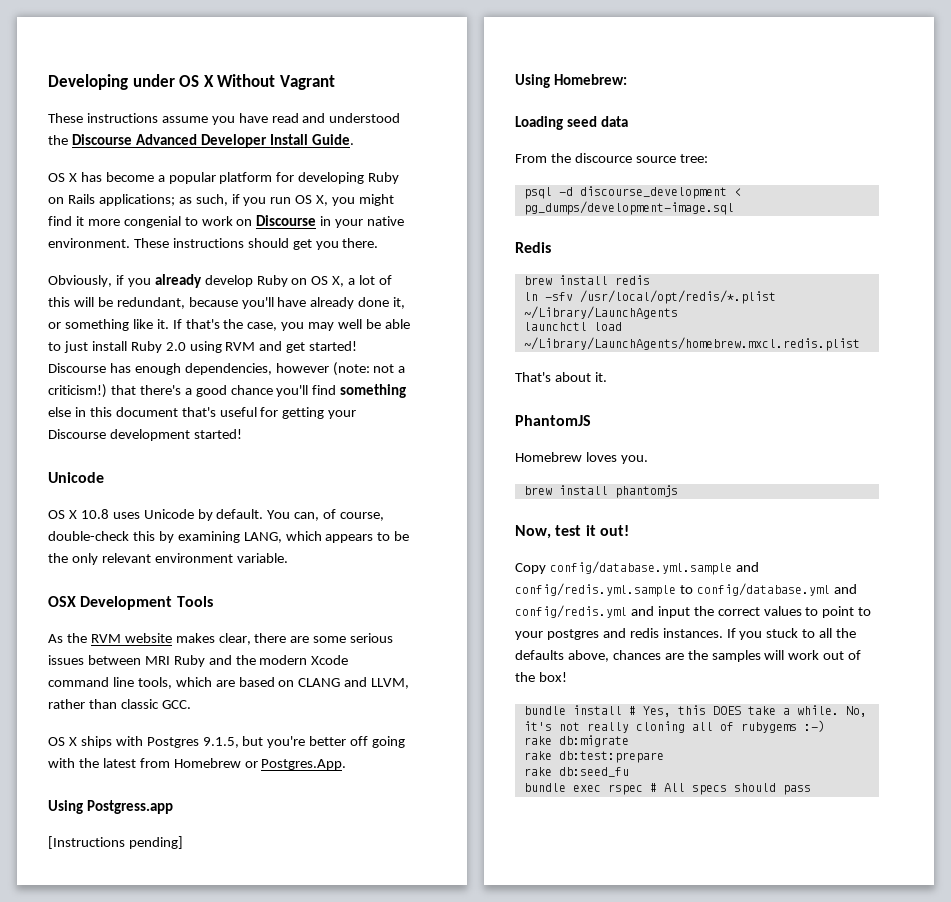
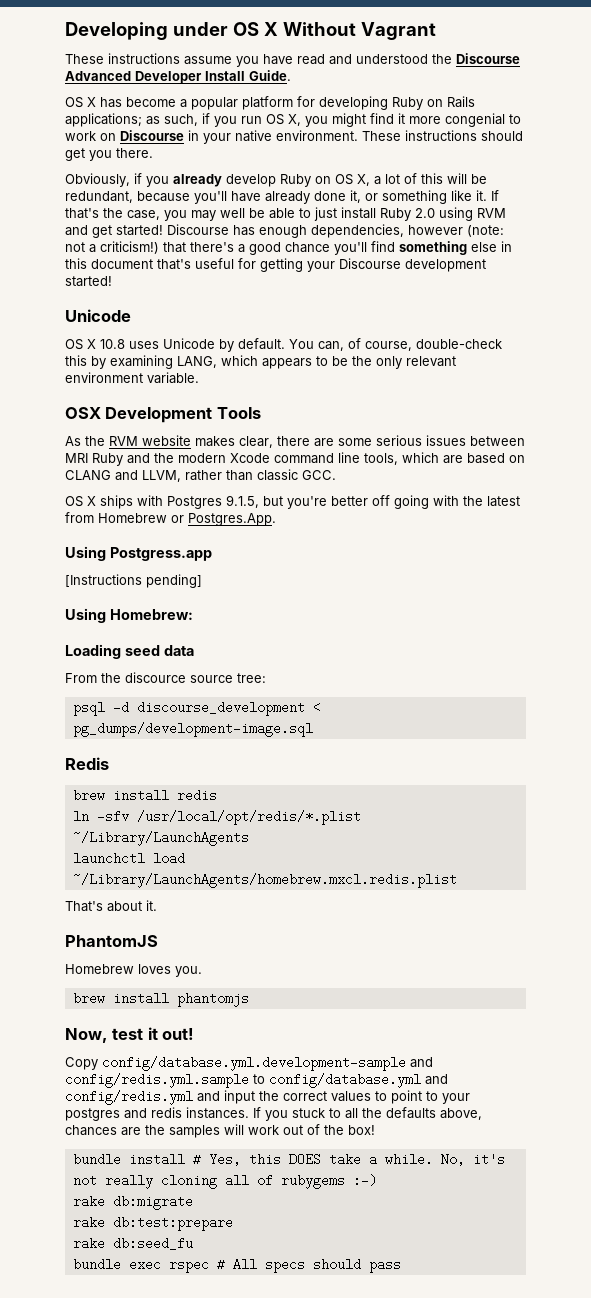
- Copy config/database.yml.sample and config/redis.yml.sample to config/database.yml and config/redis.yml and input the correct values to point to your postgres and redis instances.
+ Copy config/database.yml.development-sample and config/redis.yml.sample to config/database.yml and config/redis.yml and input the correct values to point to your postgres and redis instances.

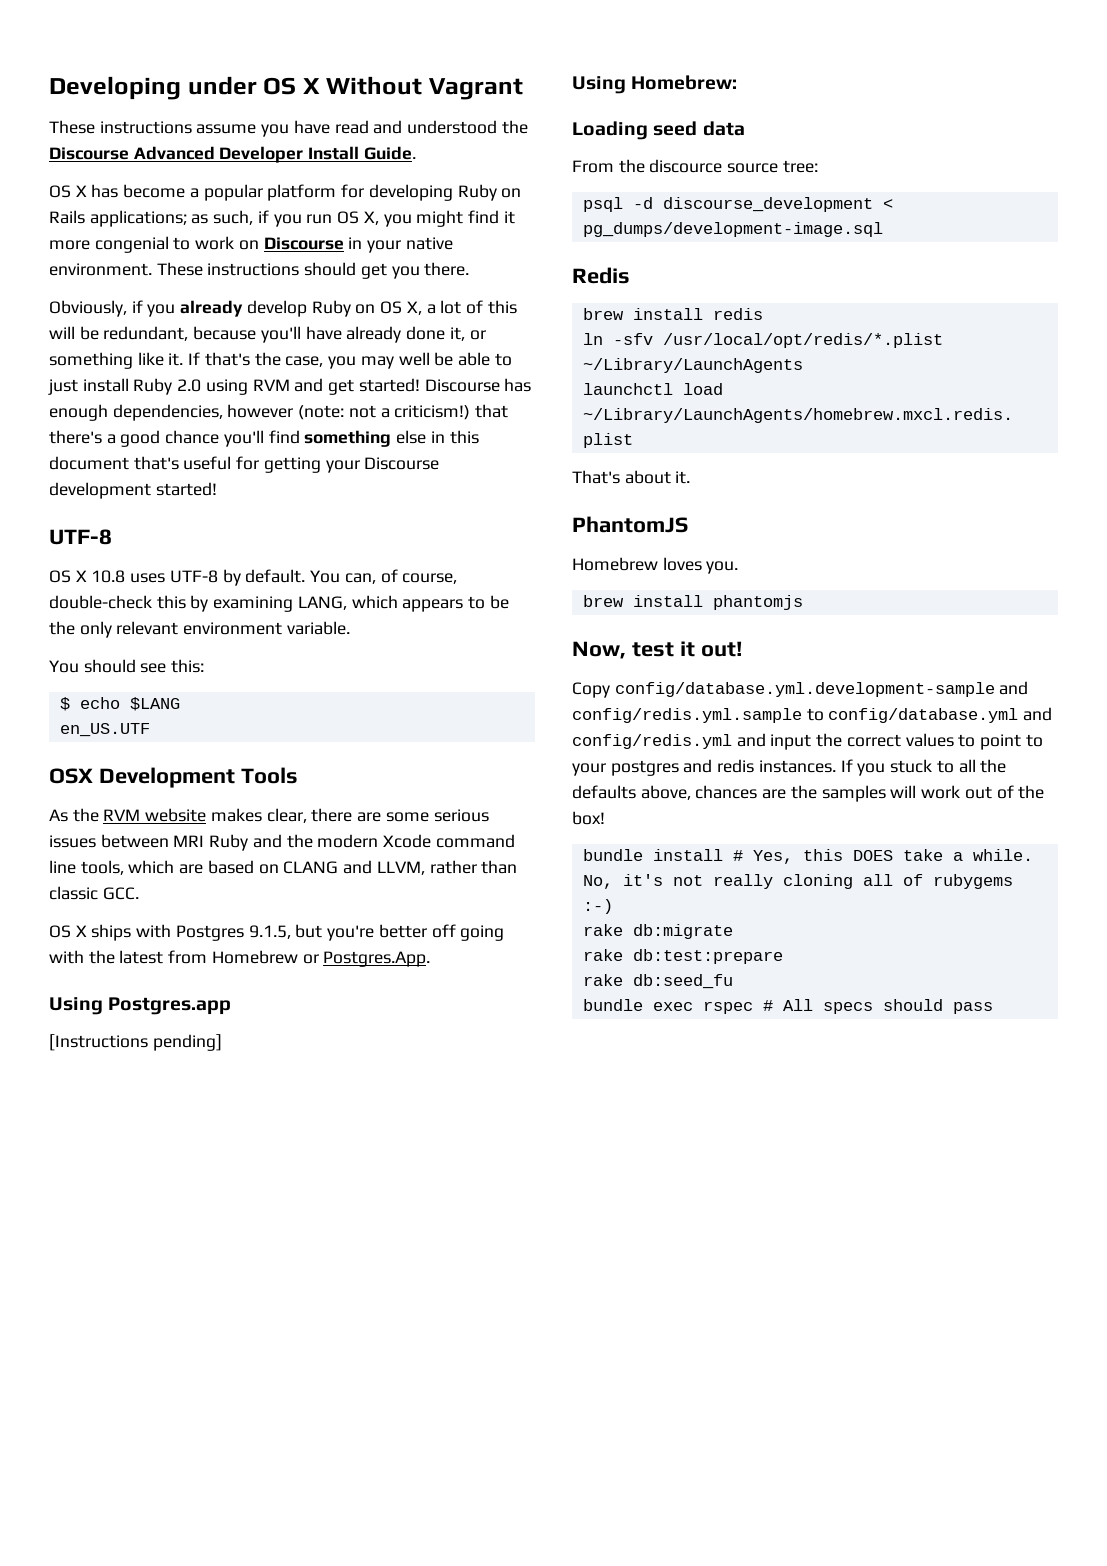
  Discourse has enough dependencies, however (note: not a criticism!) that there's a good chance you'll find something else in this document that's useful for getting your Discourse development started!
- Unicode
+ UTF-8
- OS X 10.8 uses Unicode by default.
+ OS X 10.8 uses UTF-8 by default.
+ You should see this:
+ $ echo $LANG
+ en_US.UTF
- Using Postgress.app
+ Using Postgres.app

